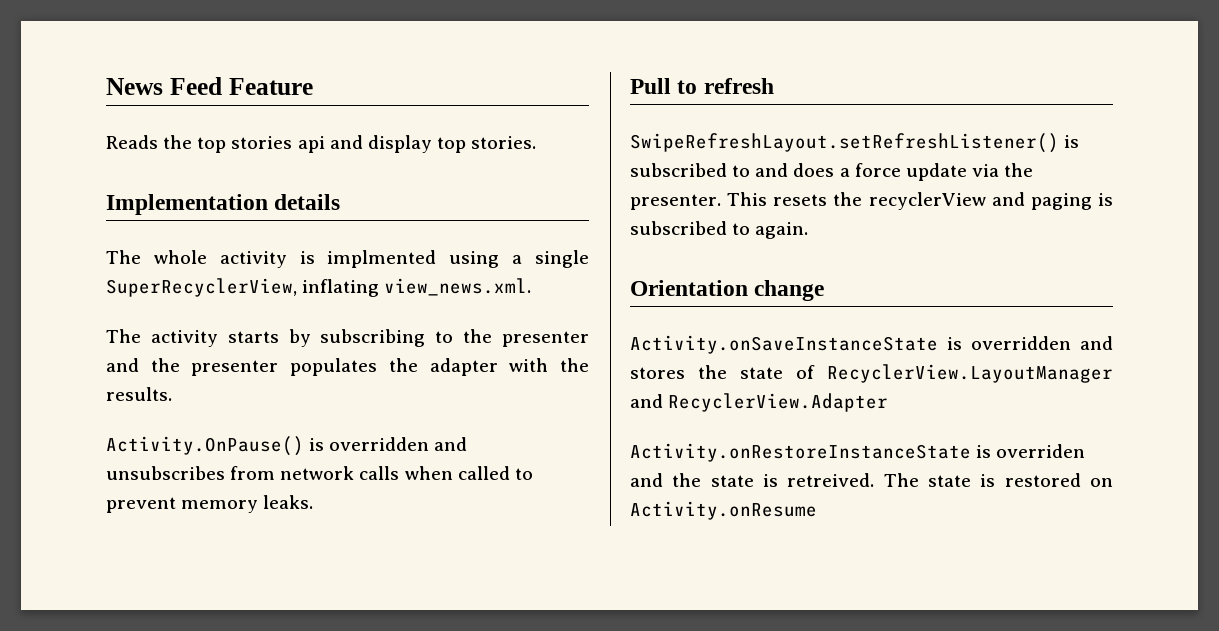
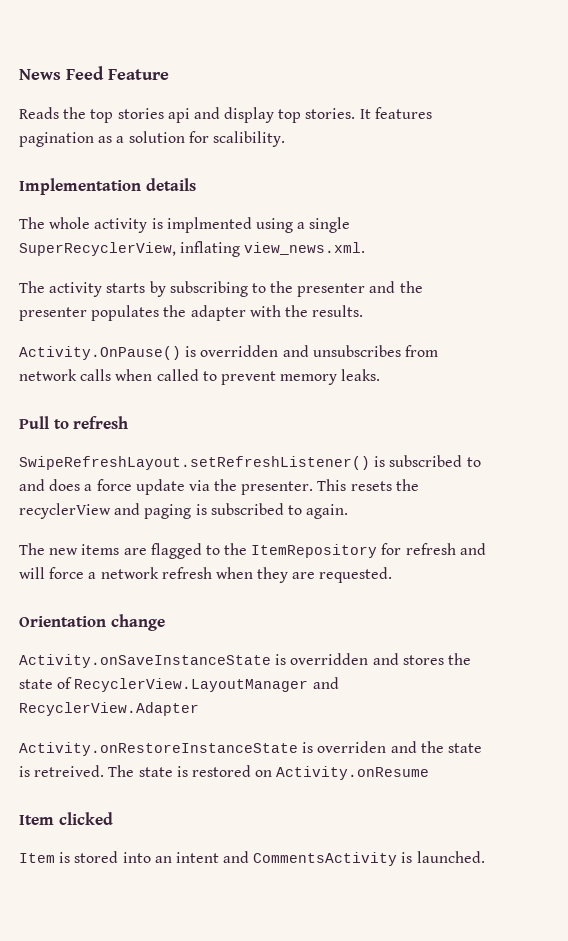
+ It features pagination as a solution for scalibility.
+ The new items are flagged to the ItemRepository for refresh and will force a network refresh when they are requested.
+ Item clicked
+ Item is stored into an intent and CommentsActivity is launched.

